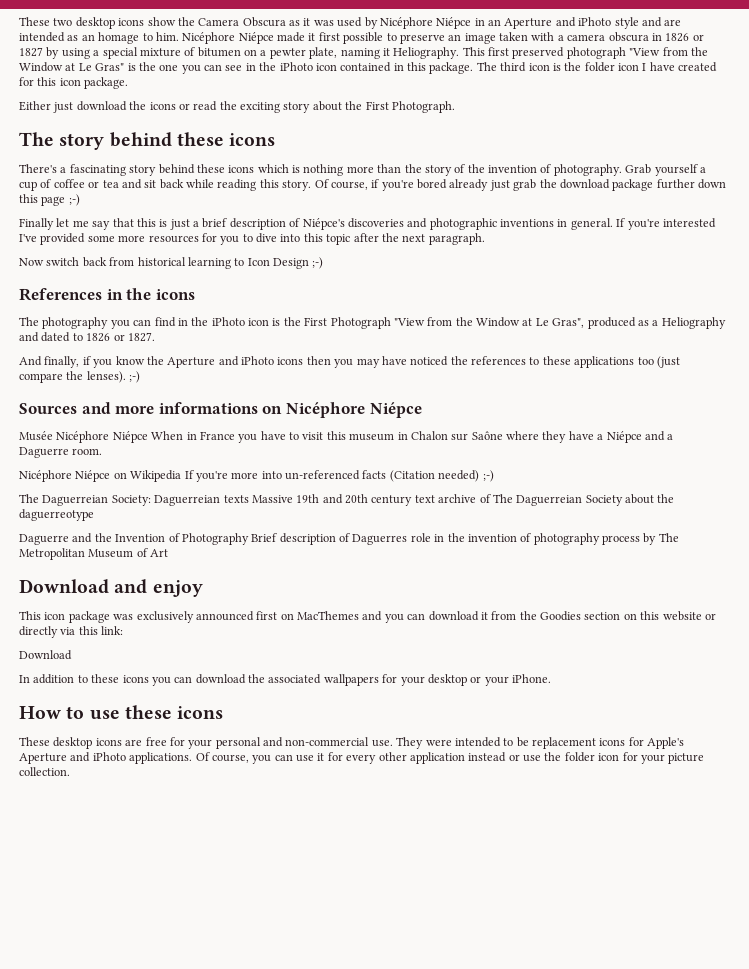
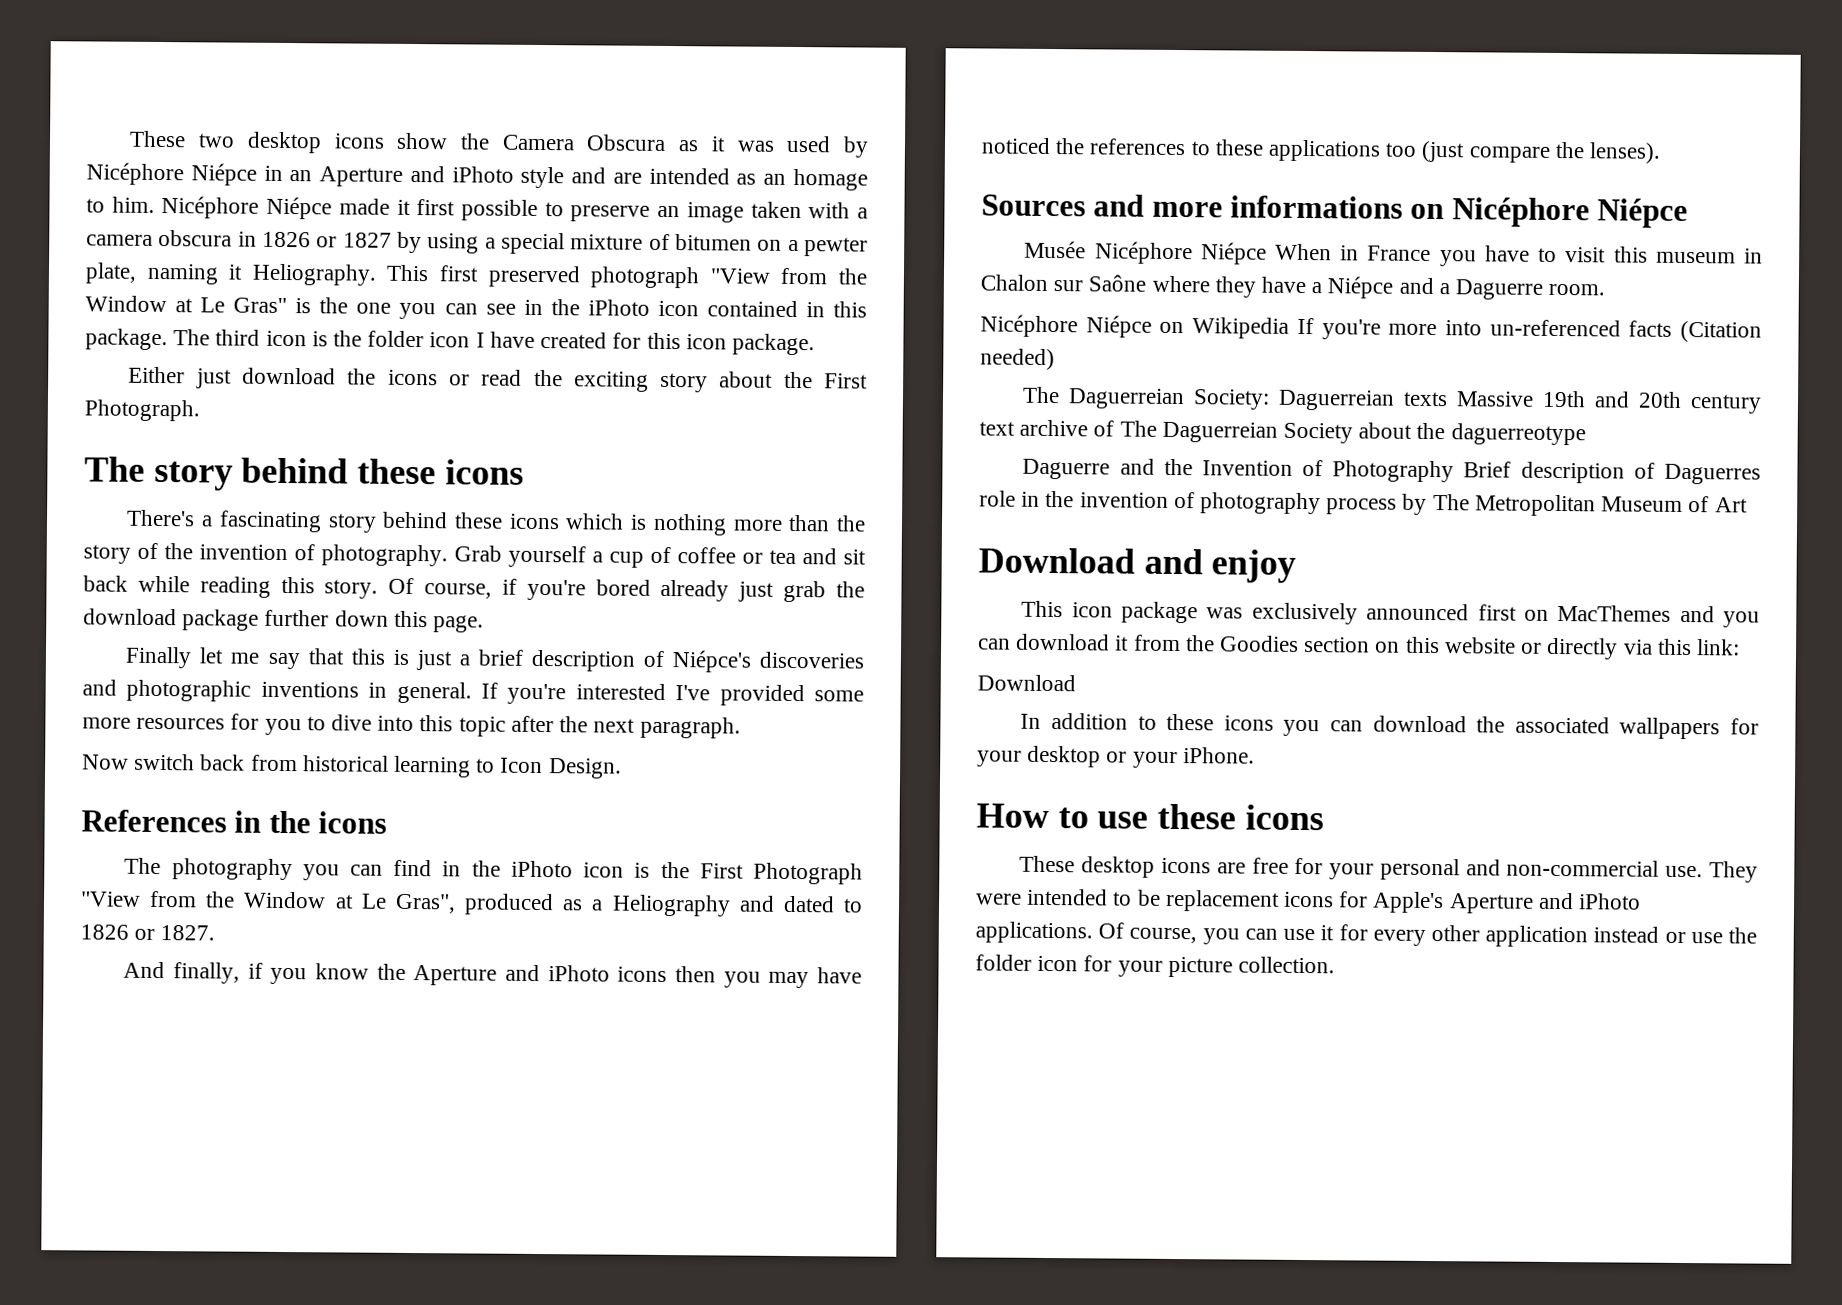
- Of course, if you're bored already just grab the download package further down this page ;-)
+ Of course, if you're bored already just grab the download package further down this page.
- Now switch back from historical learning to Icon Design ;-)
+ Now switch back from historical learning to Icon Design.
- And finally, if you know the Aperture and iPhoto icons then you may have noticed the references to these applications too (just compare the lenses). ;-)
+ And finally, if you know the Aperture and iPhoto icons then you may have noticed the references to these applications too (just compare the lenses).
- Nicéphore Niépce on Wikipedia If you're more into un-referenced facts (Citation needed) ;-)
+ Nicéphore Niépce on Wikipedia If you're more into un-referenced facts (Citation needed)

